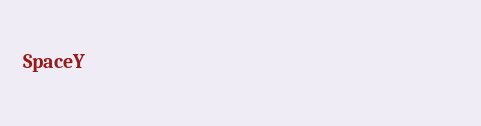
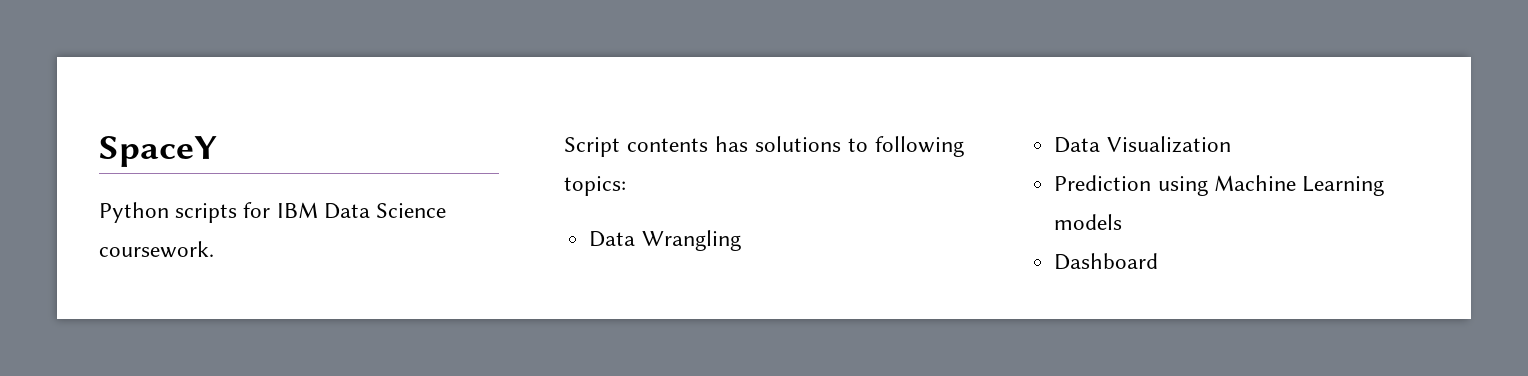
+ Python scripts for IBM Data Science coursework.
+ Script contents has solutions to following topics:
+ Data Wrangling
+ Data Visualization
+ Prediction using Machine Learning models
+ Dashboard

